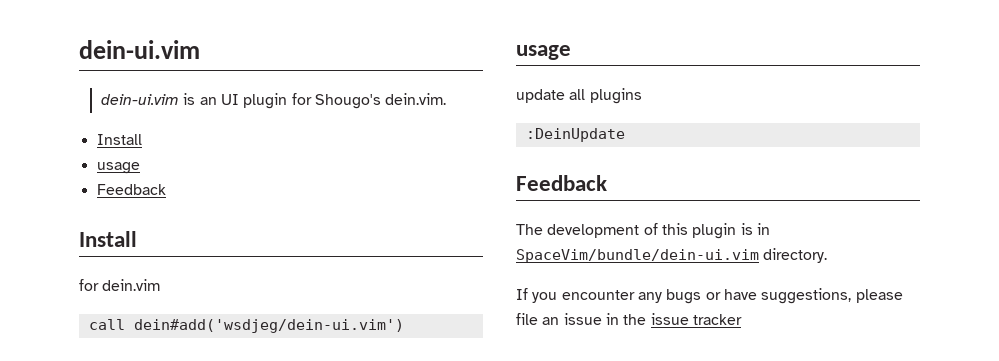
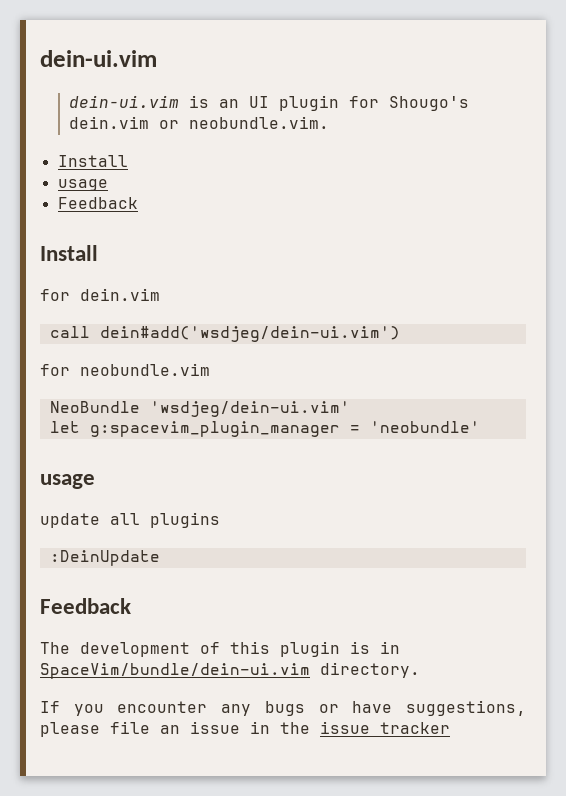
- dein-ui.vim is an UI plugin for Shougo's dein.vim.
+ dein-ui.vim is an UI plugin for Shougo's dein.vim or neobundle.vim.
+ for neobundle.vim
+ NeoBundle 'wsdjeg/dein-ui.vim'
+ let g:spacevim_plugin_manager = 'neobundle'

